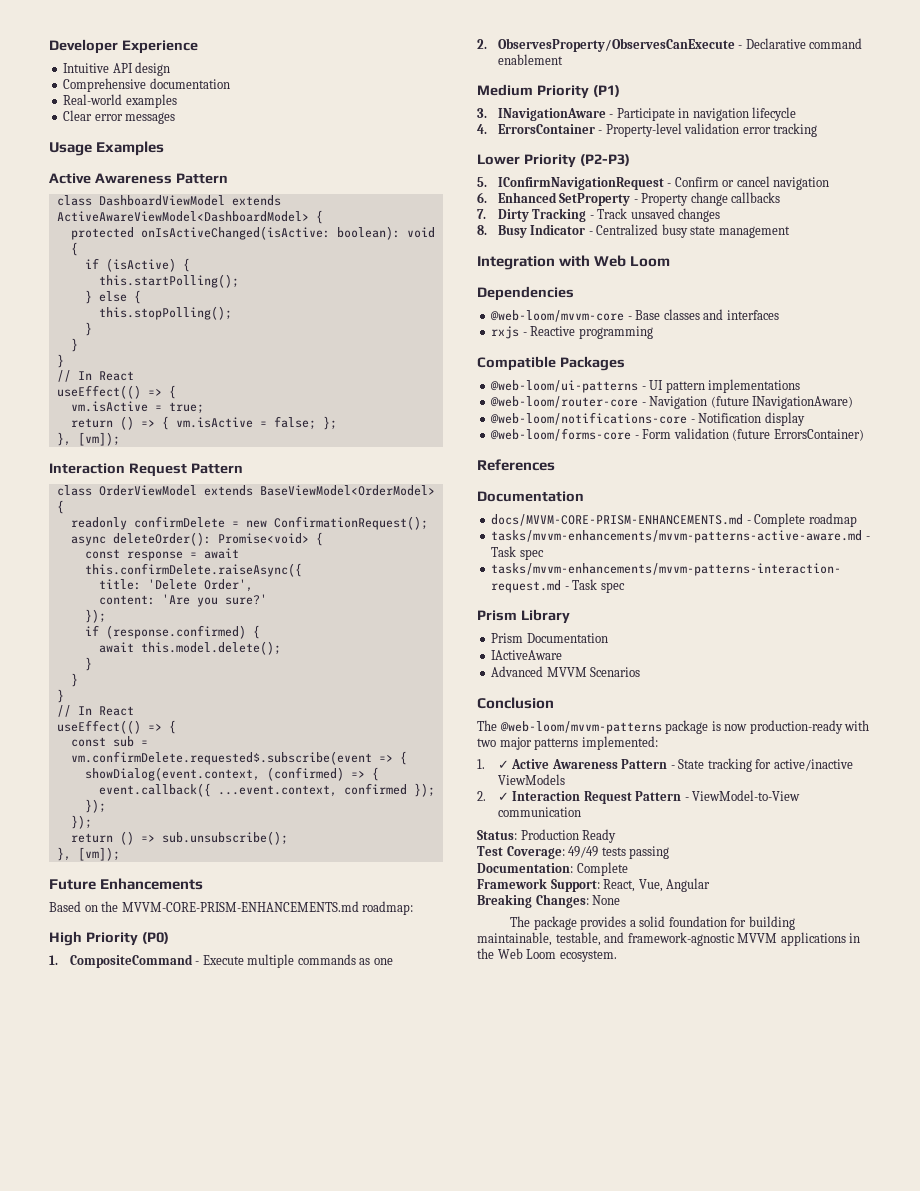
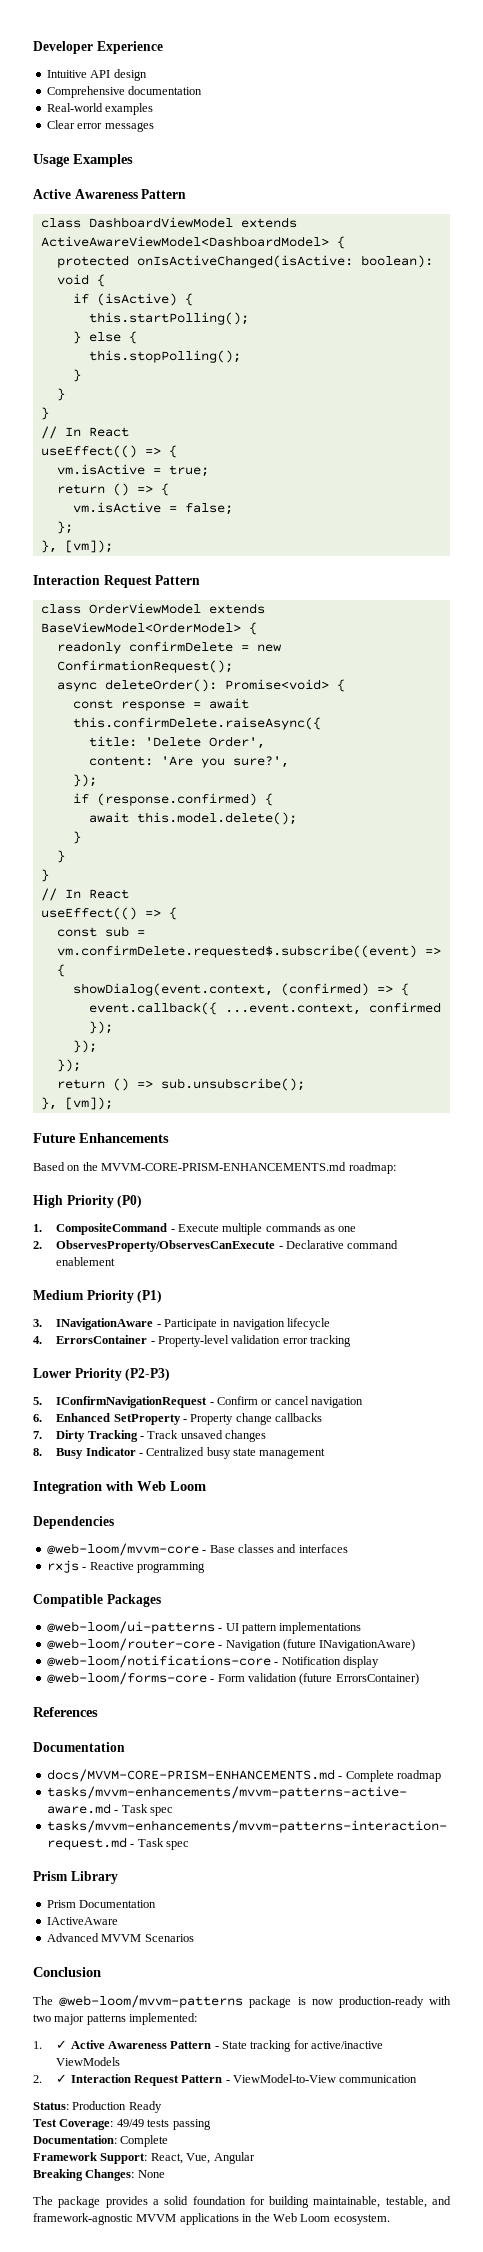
- return () => { vm.isActive = false; };
+ return () => {
+ vm.isActive = false;
+ };
- content: 'Are you sure?'
+ content: 'Are you sure?',
- const sub = vm.confirmDelete.requested$.subscribe(event => {
+ const sub = vm.confirmDelete.requested$.subscribe((event) => {

